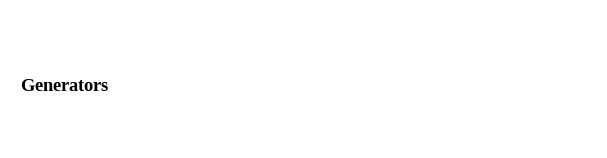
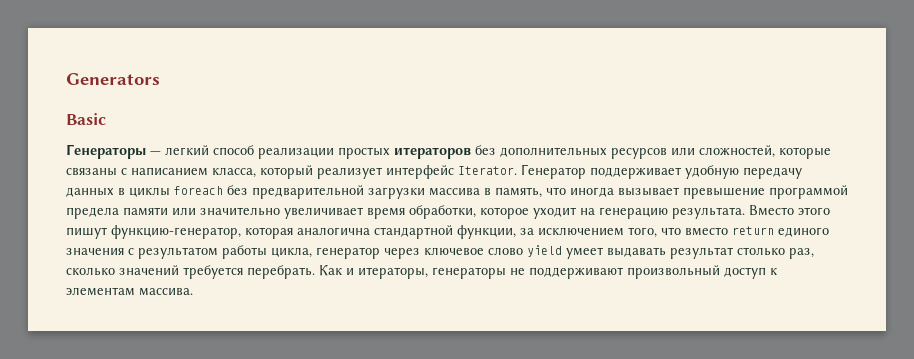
+ Basic
+ Генераторы — легкий способ реализации простых итераторов без дополнительных ресурсов или сложностей, которые связаны с написанием класса, который реализует интерфейс Iterator. Генератор поддерживает удобную передачу данных в циклы foreach без предварительной загрузки массива в память, что иногда вызывает превышение программой предела памяти или значительно увеличивает время обработки, которое уходит на генерацию результата. Вместо этого пишут функцию-генератор, которая аналогична стандартной функции, за исключением того, что вместо return единого значения с результатом работы цикла, генератор через ключевое слово yield умеет выдавать результат столько раз, сколько значений требуется перебрать. Как и итераторы, генераторы не поддерживают произвольный доступ к элементам массива.

